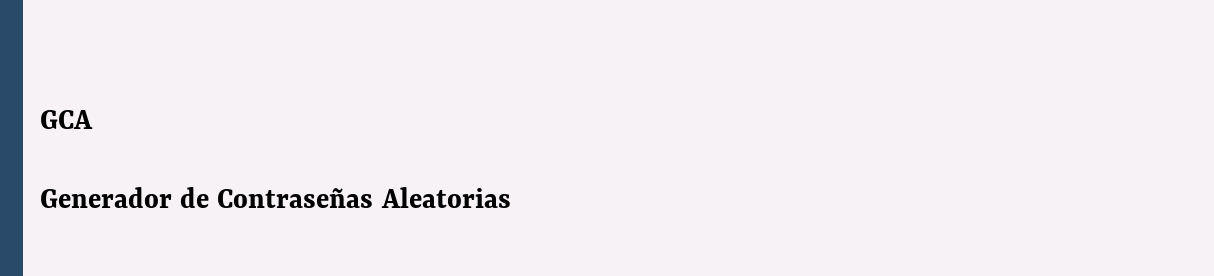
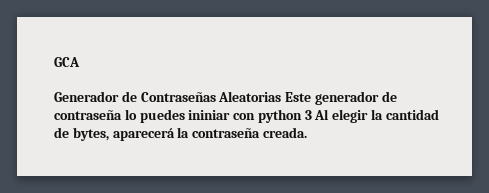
- Generador de Contraseñas Aleatorias
+ Generador de Contraseñas Aleatorias Este generador de contraseña lo puedes ininiar con python 3 Al elegir la cantidad de bytes, aparecerá la contraseña creada.

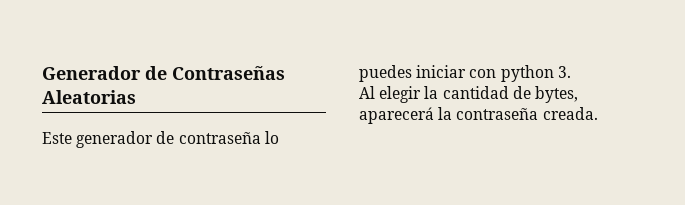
- GCA
- Generador de Contraseñas Aleatorias Este generador de contraseña lo puedes ininiar con python 3 Al elegir la cantidad de bytes, aparecerá la contraseña creada.
+ Generador de Contraseñas Aleatorias
+ Este generador de contraseña lo puedes iniciar con python 3.
+ Al elegir la cantidad de bytes, aparecerá la contraseña creada.

